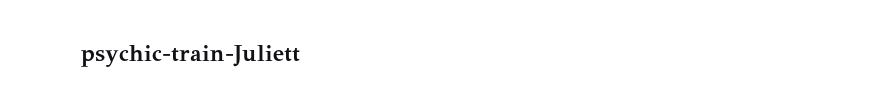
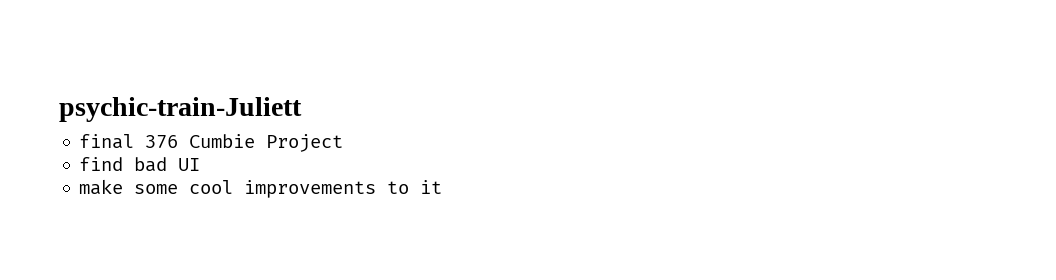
+ final 376 Cumbie Project
+ find bad UI
+ make some cool improvements to it

